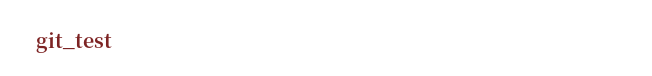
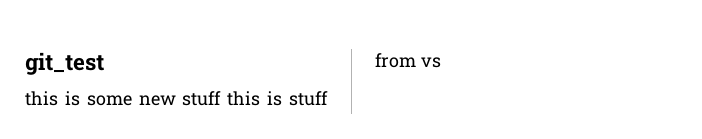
+ this is some new stuff this is stuff from vs

